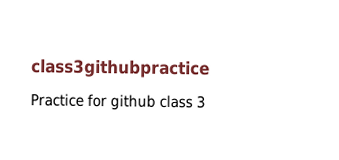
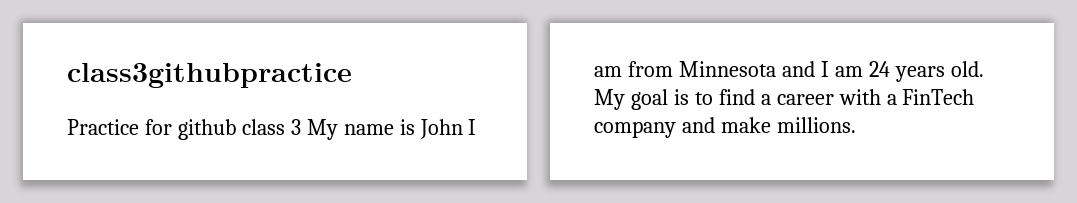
- Practice for github class 3
+ Practice for github class 3 My name is John I am from Minnesota and I am 24 years old. My goal is to find a career with a FinTech company and make millions.

